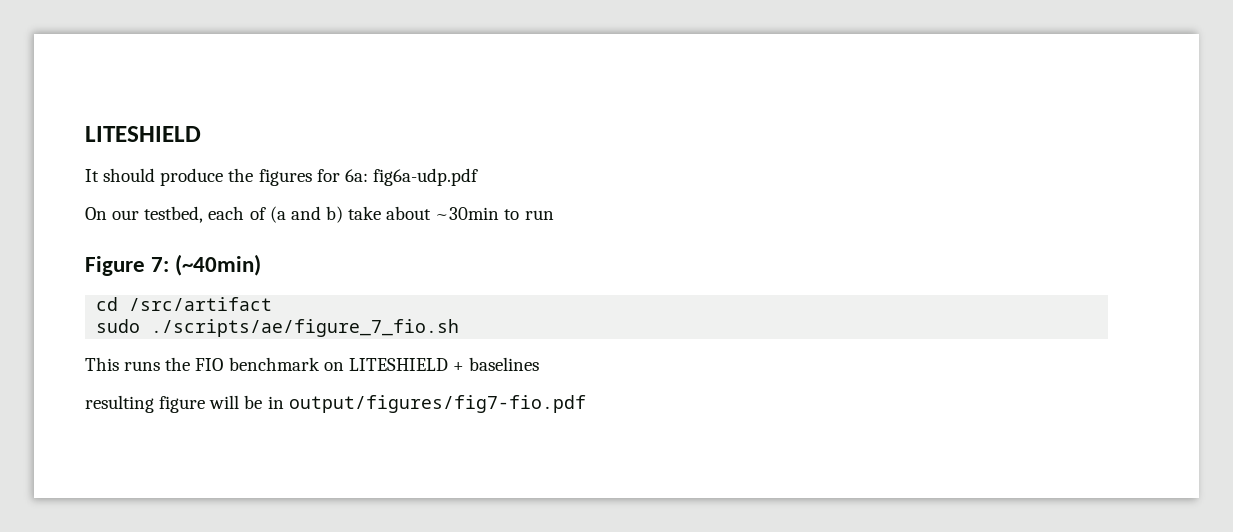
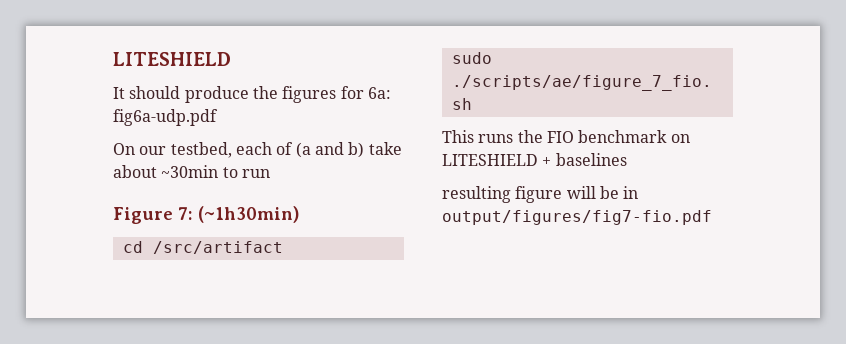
- Figure 7: (~40min)
+ Figure 7: (~1h30min)

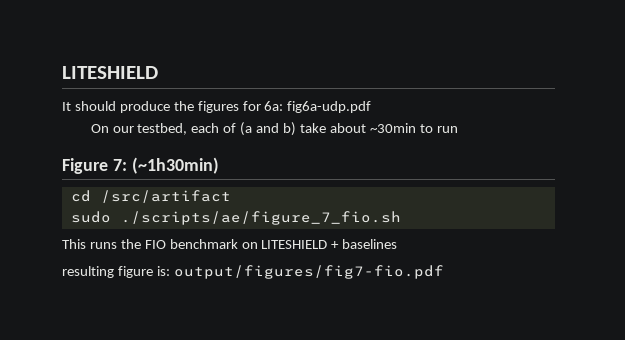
- resulting figure will be in output/figures/fig7-fio.pdf
+ resulting figure is: output/figures/fig7-fio.pdf

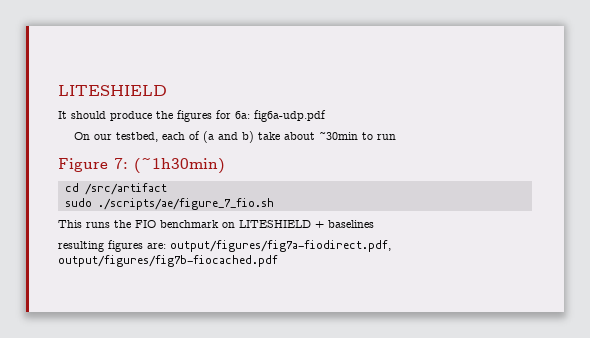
- resulting figure is: output/figures/fig7-fio.pdf
+ resulting figures are: output/figures/fig7a-fiodirect.pdf, output/figures/fig7b-fiocached.pdf

